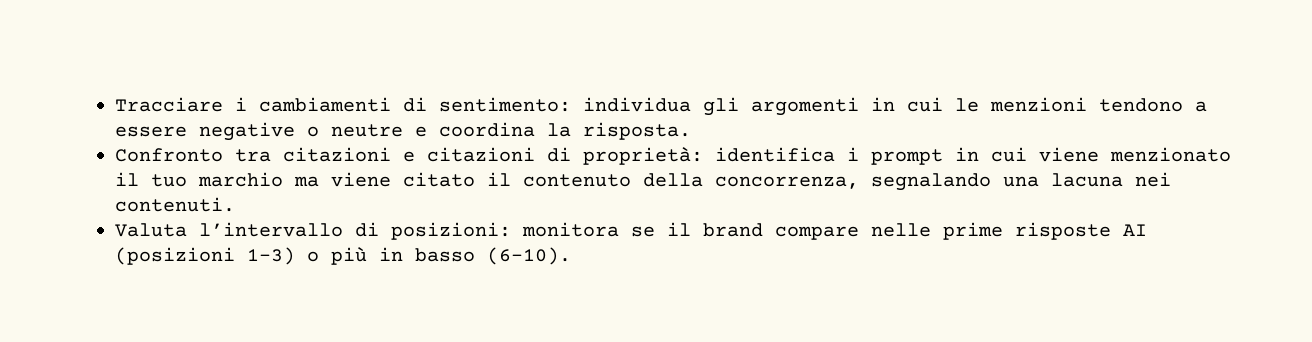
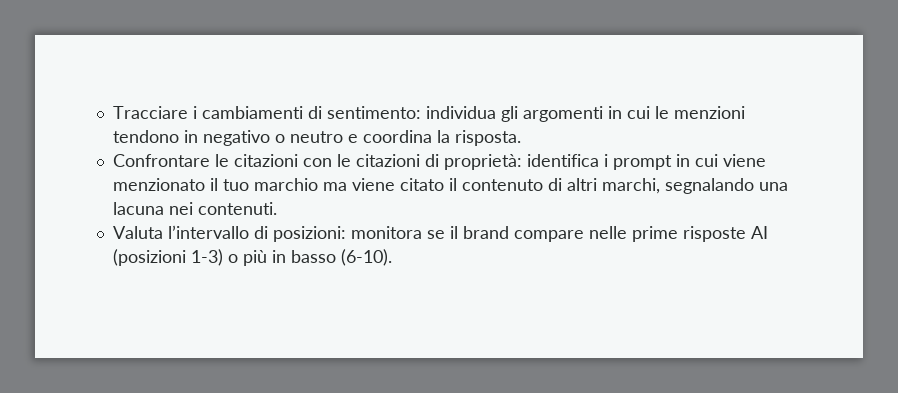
- Tracciare i cambiamenti di sentimento: individua gli argomenti in cui le menzioni tendono a essere negative o neutre e coordina la risposta.
+ Tracciare i cambiamenti di sentimento: individua gli argomenti in cui le menzioni tendono in negativo o neutro e coordina la risposta.
- Confronto tra citazioni e citazioni di proprietà: identifica i prompt in cui viene menzionato il tuo marchio ma viene citato il contenuto della concorrenza, segnalando una lacuna nei contenuti.
+ Confrontare le citazioni con le citazioni di proprietà: identifica i prompt in cui viene menzionato il tuo marchio ma viene citato il contenuto di altri marchi, segnalando una lacuna nei contenuti.

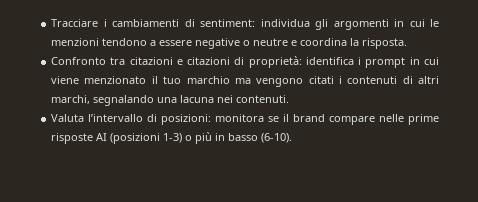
- Tracciare i cambiamenti di sentimento: individua gli argomenti in cui le menzioni tendono in negativo o neutro e coordina la risposta.
+ Tracciare i cambiamenti di sentiment: individua gli argomenti in cui le menzioni tendono a essere negative o neutre e coordina la risposta.
- Confrontare le citazioni con le citazioni di proprietà: identifica i prompt in cui viene menzionato il tuo marchio ma viene citato il contenuto di altri marchi, segnalando una lacuna nei contenuti.
+ Confronto tra citazioni e citazioni di proprietà: identifica i prompt in cui viene menzionato il tuo marchio ma vengono citati i contenuti di altri marchi, segnalando una lacuna nei contenuti.

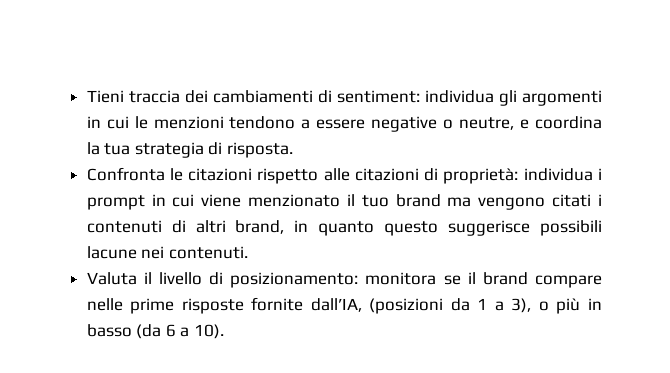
- Tracciare i cambiamenti di sentiment: individua gli argomenti in cui le menzioni tendono a essere negative o neutre e coordina la risposta.
- Confronto tra citazioni e citazioni di proprietà: identifica i prompt in cui viene menzionato il tuo marchio ma vengono citati i contenuti di altri marchi, segnalando una lacuna nei contenuti.
+ Tieni traccia dei cambiamenti di sentiment: individua gli argomenti in cui le menzioni tendono a essere negative o neutre, e coordina la tua strategia di risposta.
+ Confronta le citazioni rispetto alle citazioni di proprietà: individua i prompt in cui viene menzionato il tuo brand ma vengono citati i contenuti di altri brand, in quanto questo suggerisce possibili lacune nei contenuti.
- Valuta l’intervallo di posizioni: monitora se il brand compare nelle prime risposte AI (posizioni 1-3) o più in basso (6-10).
+ Valuta il livello di posizionamento: monitora se il brand compare nelle prime risposte fornite dall’IA, (posizioni da 1 a 3), o più in basso (da 6 a 10).

